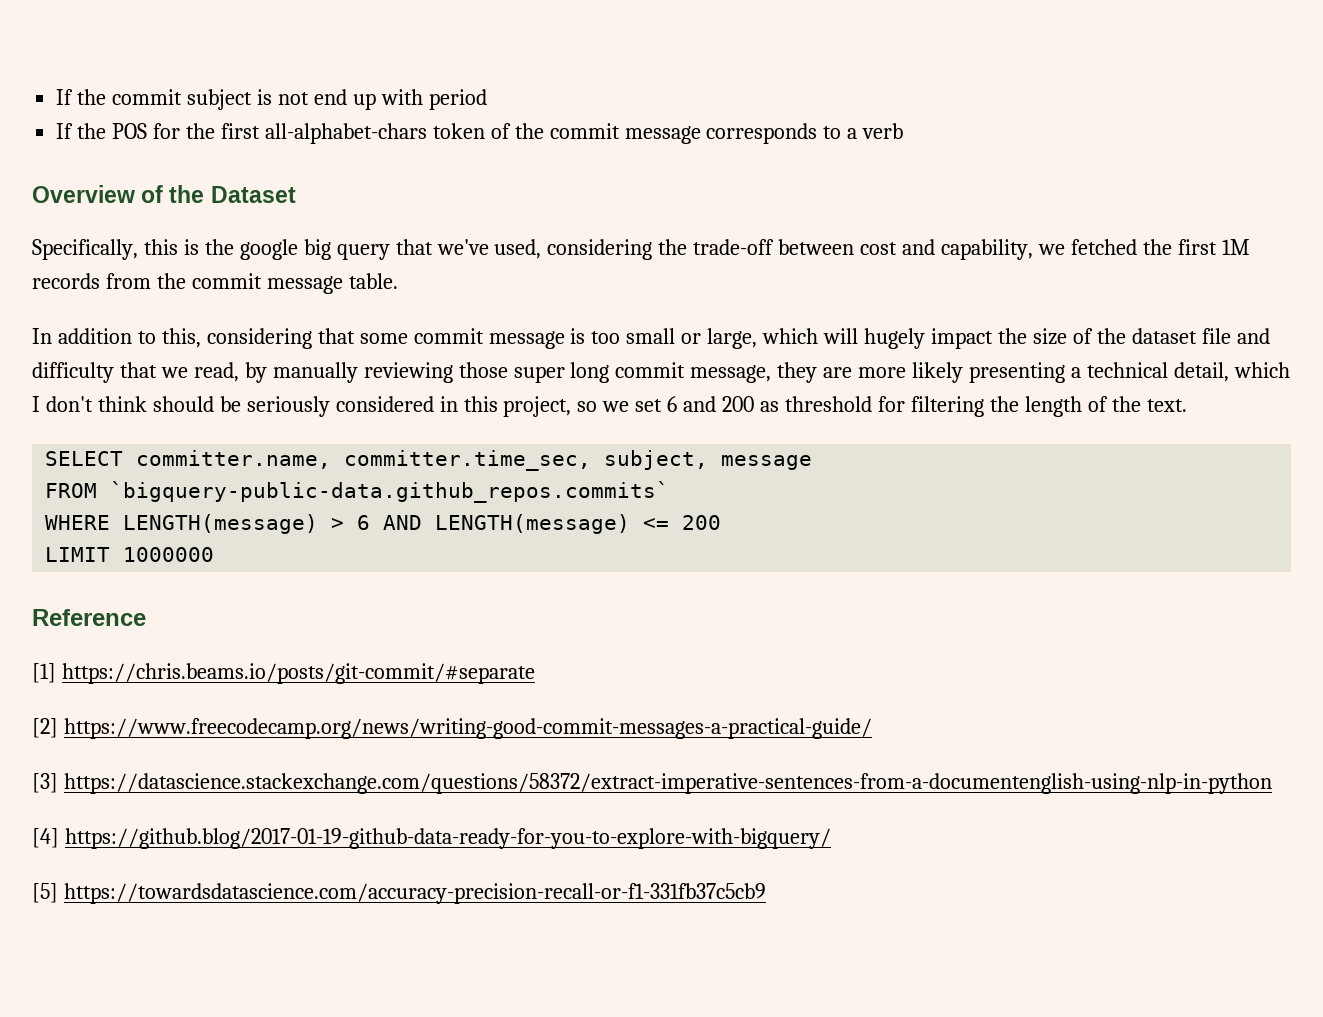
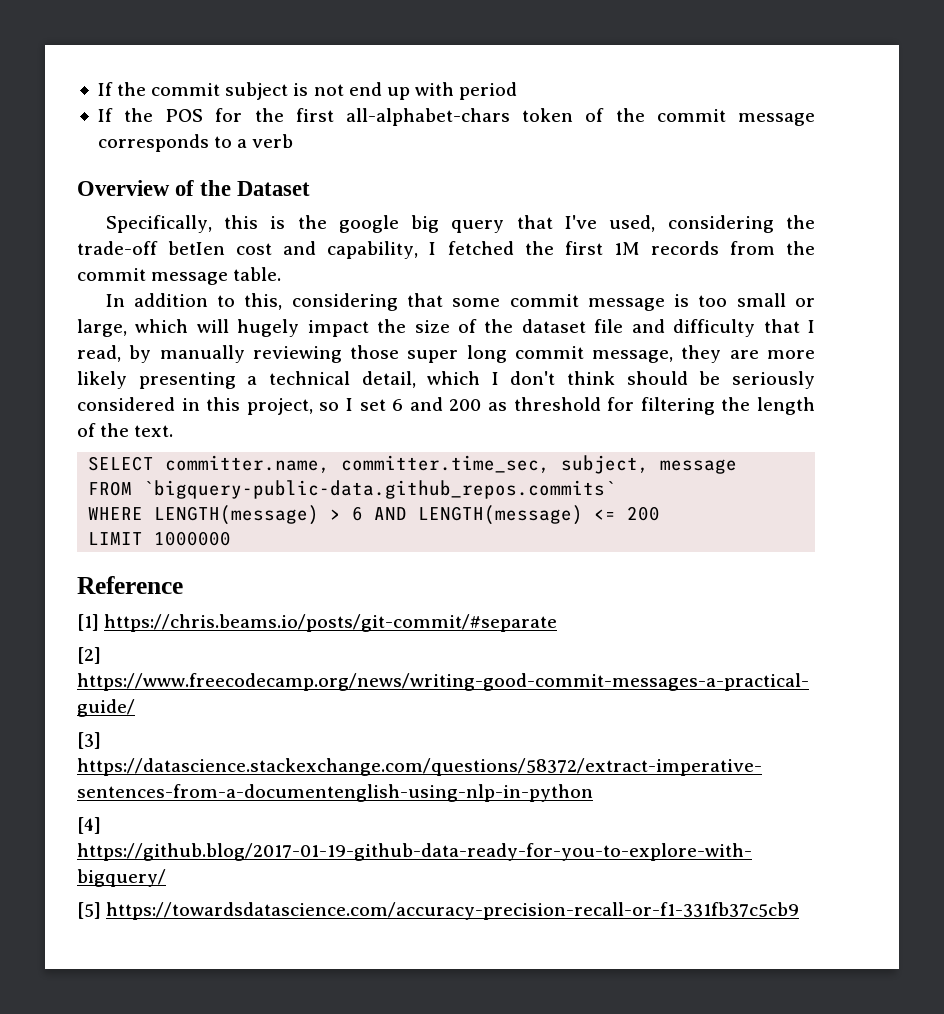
- Specifically, this is the google big query that we've used, considering the trade-off between cost and capability, we fetched the first 1M records from the commit message table.
+ Specifically, this is the google big query that I've used, considering the trade-off betIen cost and capability, I fetched the first 1M records from the commit message table.
- In addition to this, considering that some commit message is too small or large, which will hugely impact the size of the dataset file and difficulty that we read, by manually reviewing those super long commit message, they are more likely presenting a technical detail, which I don't think should be seriously considered in this project, so we set 6 and 200 as threshold for filtering the length of the text.
+ In addition to this, considering that some commit message is too small or large, which will hugely impact the size of the dataset file and difficulty that I read, by manually reviewing those super long commit message, they are more likely presenting a technical detail, which I don't think should be seriously considered in this project, so I set 6 and 200 as threshold for filtering the length of the text.

